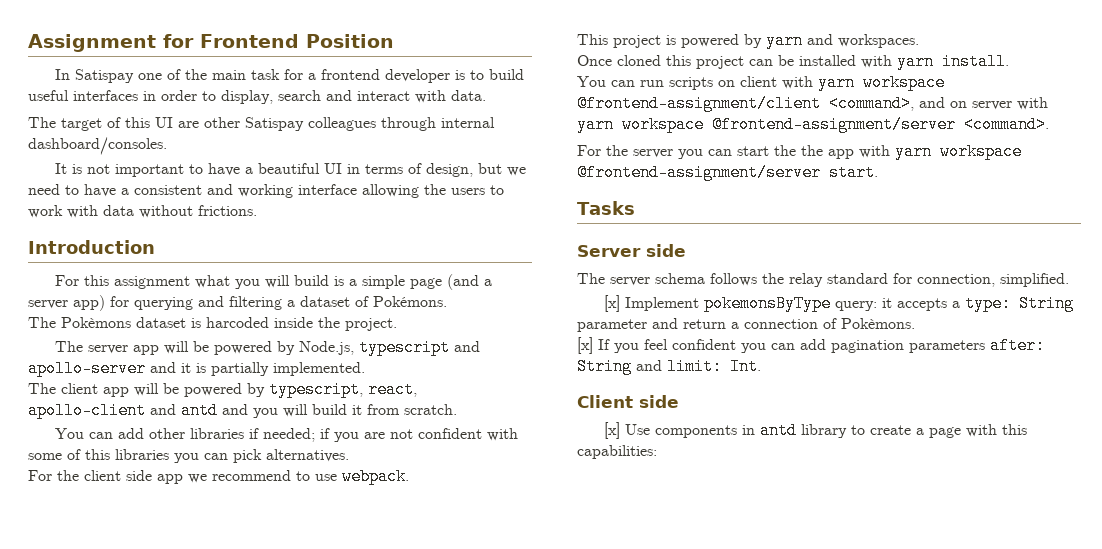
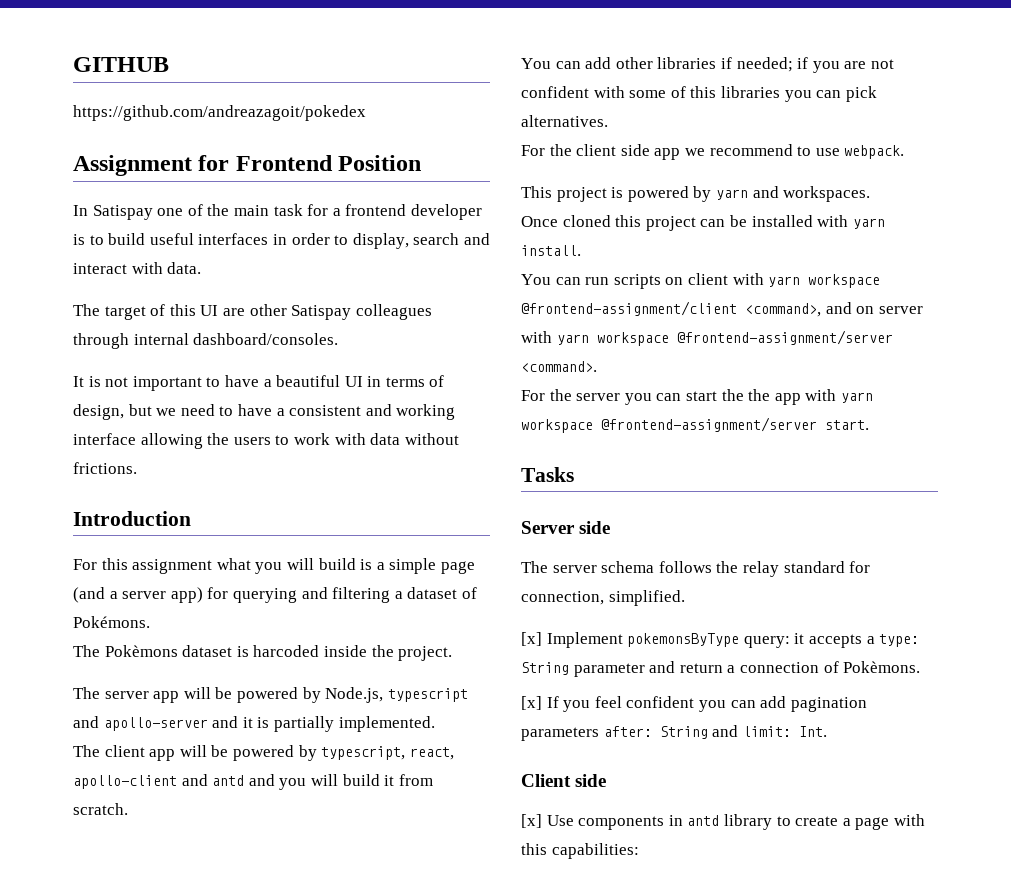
+ GITHUB
+ https://github.com/andreazagoit/pokedex

